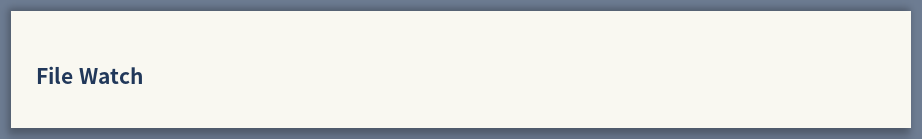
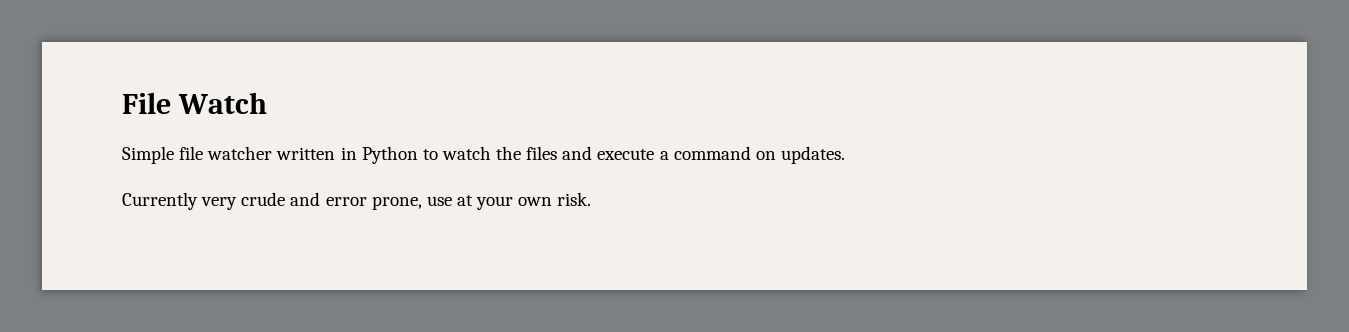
+ Simple file watcher written in Python to watch the files and execute a command on updates.
+ Currently very crude and error prone, use at your own risk.

